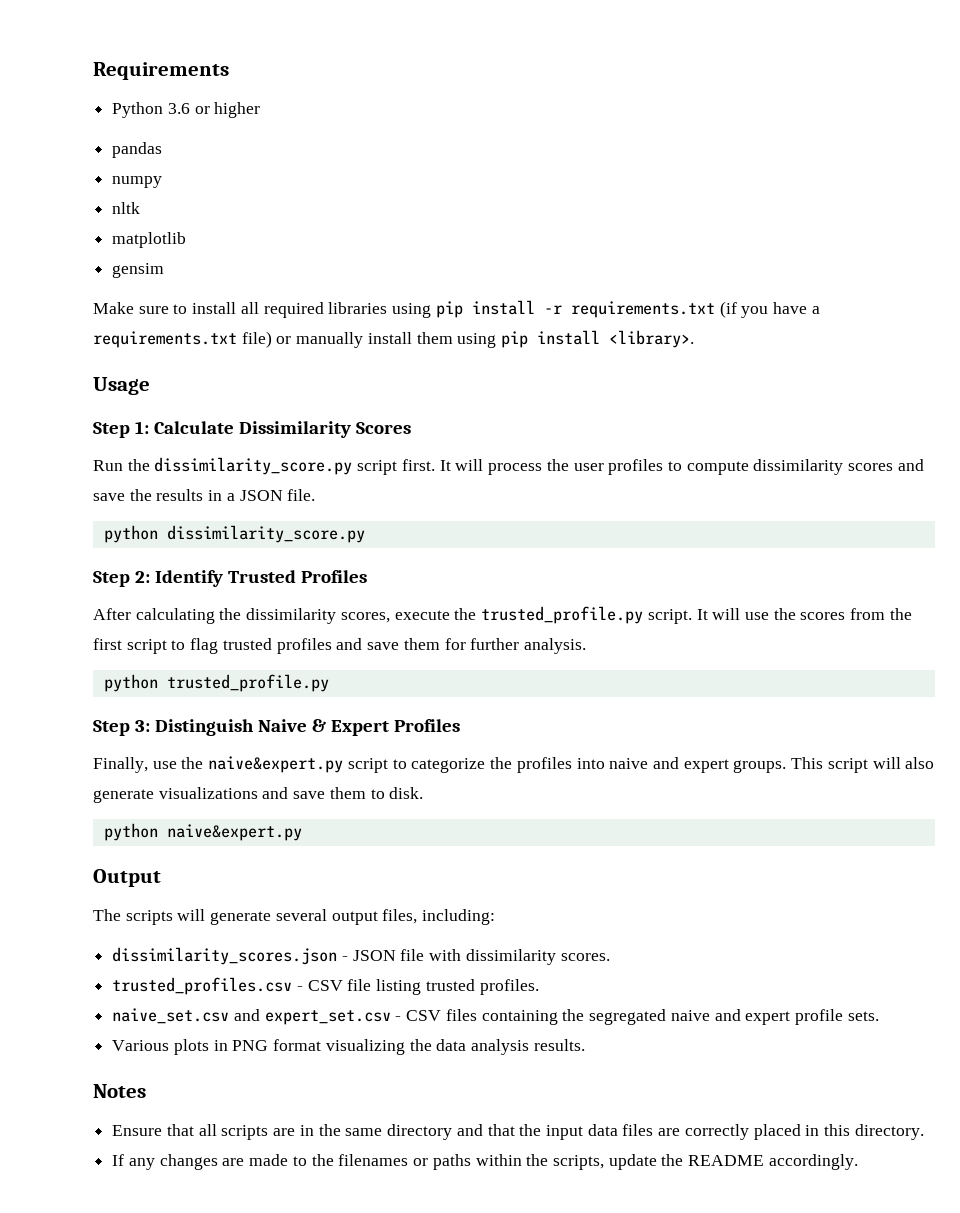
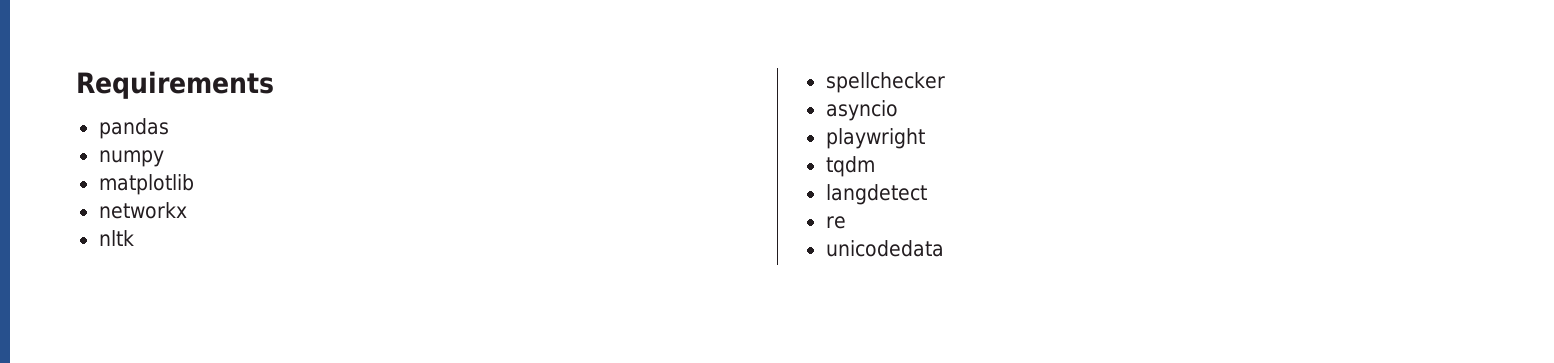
- Python 3.6 or higher
+ matplotlib
+ networkx
- matplotlib
- gensim
- Make sure to install all required libraries using pip install -r requirements.txt (if you have a requirements.txt file) or manually install them using pip install <library>.
- Usage
- Step 1: Calculate Dissimilarity Scores
- Run the dissimilarity_score.py script first. It will process the user profiles to compute dissimilarity scores and save the results in a JSON file.
- python dissimilarity_score.py
- Step 2: Identify Trusted Profiles
- After calculating the dissimilarity scores, execute the trusted_profile.py script. It will use the scores from the first script to flag trusted profiles and save them for further analysis.
- python trusted_profile.py
- Step 3: Distinguish Naive & Expert Profiles
- Finally, use the naive&expert.py script to categorize the profiles into naive and expert groups. This script will also generate visualizations and save them to disk.
- python naive&expert.py
- Output
- The scripts will generate several output files, including:
- dissimilarity_scores.json - JSON file with dissimilarity scores.
- trusted_profiles.csv - CSV file listing trusted profiles.
- naive_set.csv and expert_set.csv - CSV files containing the segregated naive and expert profile sets.
- Various plots in PNG format visualizing the data analysis results.
- Notes
- Ensure that all scripts are in the same directory and that the input data files are correctly placed in this directory.
- If any changes are made to the filenames or paths within the scripts, update the README accordingly.
+ spellchecker
+ asyncio
+ playwright
+ tqdm
+ langdetect
+ re
+ unicodedata

